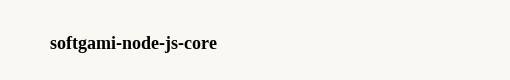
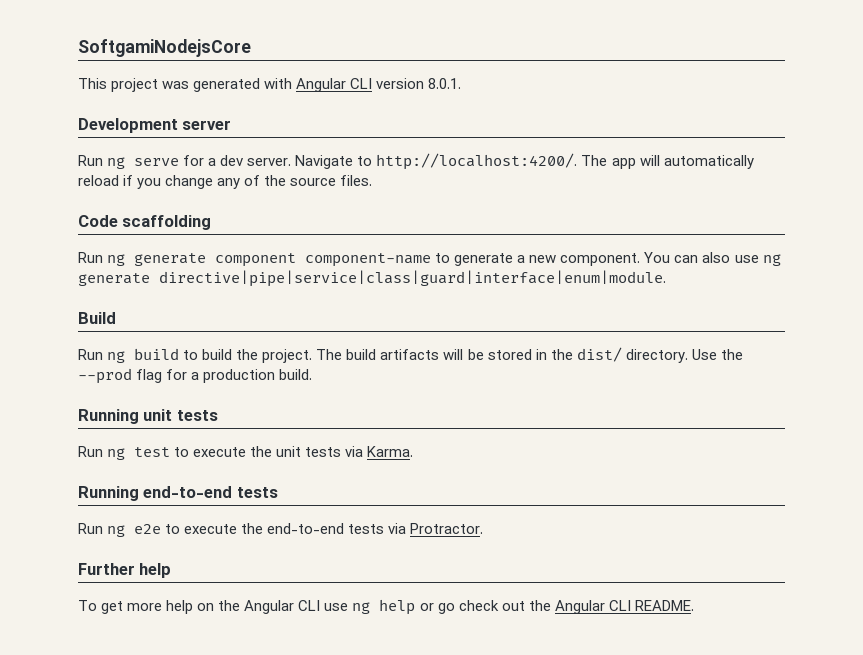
- softgami-node-js-core
+ SoftgamiNodejsCore
+ This project was generated with Angular CLI version 8.0.1.
+ Development server
+ Run ng serve for a dev server. Navigate to http://localhost:4200/. The app will automatically reload if you change any of the source files.
+ Code scaffolding
+ Run ng generate component component-name to generate a new component. You can also use ng generate directive|pipe|service|class|guard|interface|enum|module.
+ Build
+ Run ng build to build the project. The build artifacts will be stored in the dist/ directory. Use the --prod flag for a production build.
+ Running unit tests
+ Run ng test to execute the unit tests via Karma.
+ Running end-to-end tests
+ Run ng e2e to execute the end-to-end tests via Protractor.
+ Further help
+ To get more help on the Angular CLI use ng help or go check out the Angular CLI README.

